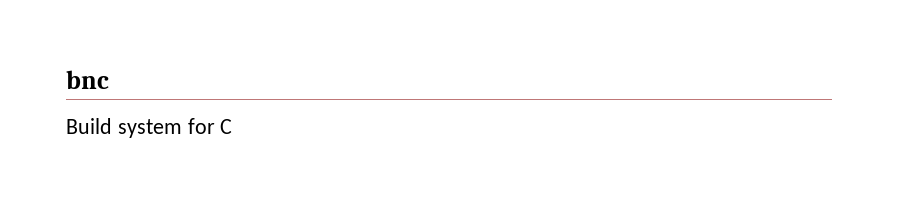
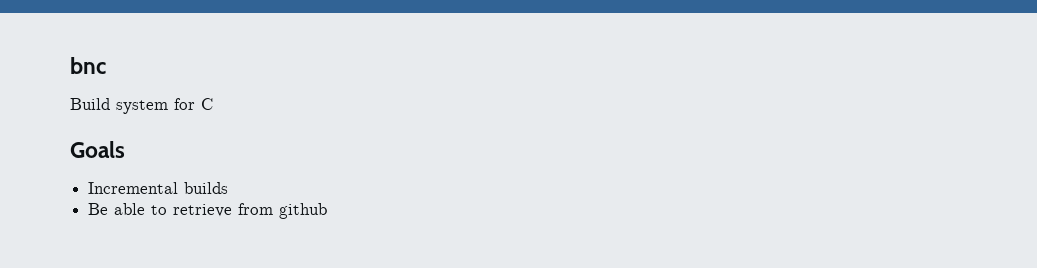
+ Goals
+ Incremental builds
+ Be able to retrieve from github

